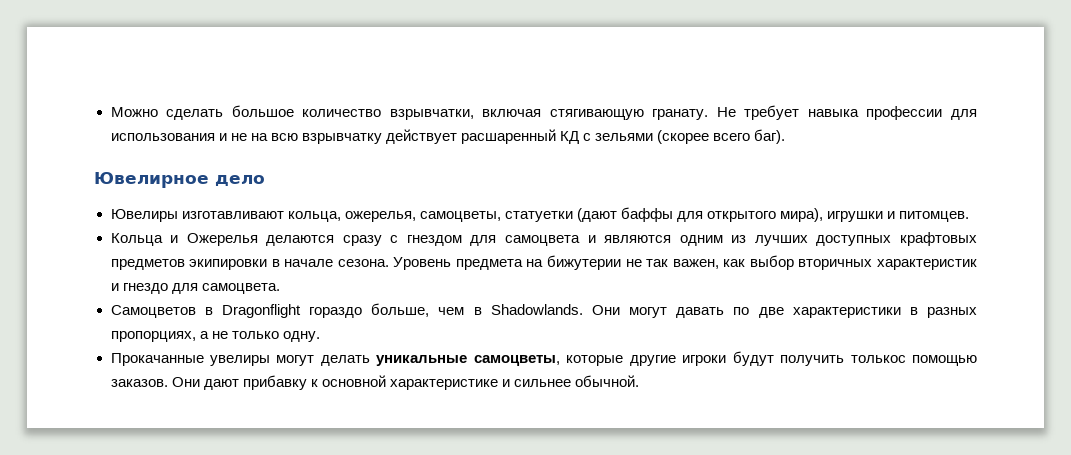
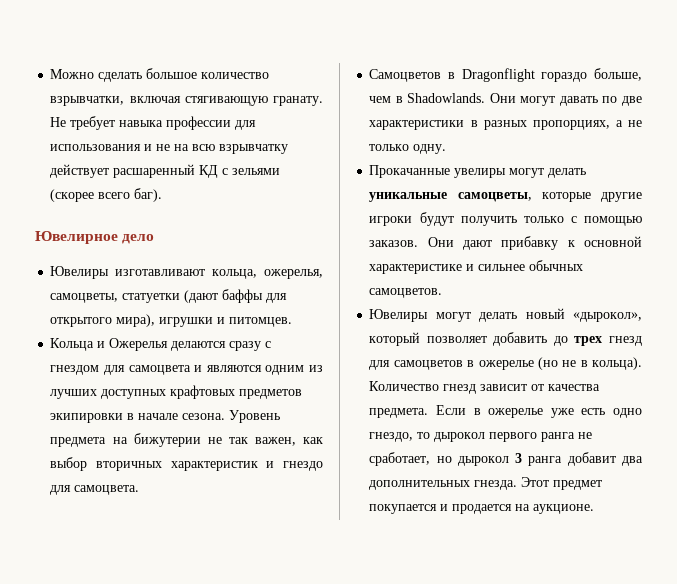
- Прокачанные увелиры могут делать уникальные самоцветы, которые другие игроки будут получить толькос помощью заказов.
+ Прокачанные увелиры могут делать уникальные самоцветы, которые другие игроки будут получить только с помощью заказов.
- Они дают прибавку к основной характеристике и сильнее обычной.
+ Они дают прибавку к основной характеристике и сильнее обычных самоцветов.
+ Ювелиры могут делать новый «дырокол», который позволяет добавить до трех гнезд для самоцветов в ожерелье (но не в кольца). Количество гнезд зависит от качества предмета. Если в ожерелье уже есть одно гнездо, то дырокол первого ранга не сработает, но дырокол 3 ранга добавит два дополнительных гнезда. Этот предмет покупается и продается на аукционе.

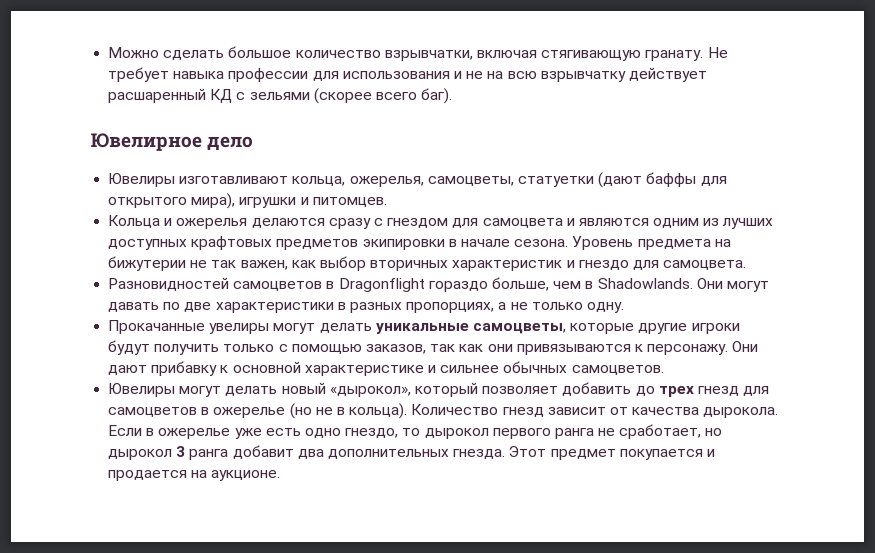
- Кольца и Ожерелья делаются сразу с гнездом для самоцвета и являются одним из лучших доступных крафтовых предметов экипировки в начале сезона.
+ Кольца и ожерелья делаются сразу с гнездом для самоцвета и являются одним из лучших доступных крафтовых предметов экипировки в начале сезона.
- Самоцветов в Dragonflight гораздо больше, чем в Shadowlands.
+ Разновидностей самоцветов в Dragonflight гораздо больше, чем в Shadowlands.
- Прокачанные увелиры могут делать уникальные самоцветы, которые другие игроки будут получить только с помощью заказов.
+ Прокачанные увелиры могут делать уникальные самоцветы, которые другие игроки будут получить только с помощью заказов, так как они привязываются к персонажу.
- Количество гнезд зависит от качества предмета.
+ Количество гнезд зависит от качества дырокола.

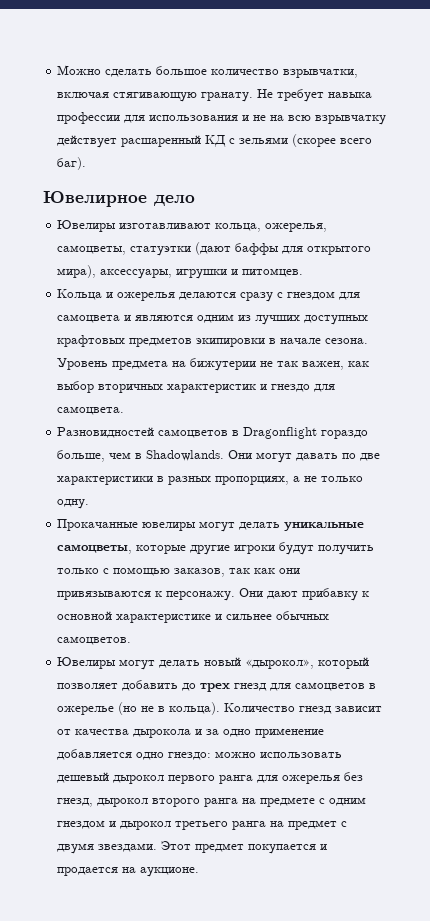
- Ювелиры изготавливают кольца, ожерелья, самоцветы, статуетки (дают баффы для открытого мира), игрушки и питомцев.
+ Ювелиры изготавливают кольца, ожерелья, самоцветы, статуэтки (дают баффы для открытого мира), аксессуары, игрушки и питомцев.
- Прокачанные увелиры могут делать уникальные самоцветы, которые другие игроки будут получить только с помощью заказов, так как они привязываются к персонажу.
+ Прокачанные ювелиры могут делать уникальные самоцветы, которые другие игроки будут получить только с помощью заказов, так как они привязываются к персонажу.
- Количество гнезд зависит от качества дырокола. Если в ожерелье уже есть одно гнездо, то дырокол первого ранга не сработает, но дырокол 3 ранга добавит два дополнительных гнезда.
+ Количество гнезд зависит от качества дырокола и за одно применение добавляется одно гнездо: можно использовать дешевый дырокол первого ранга для ожерелья без гнезд, дырокол второго ранга на предмете с одним гнездом и дырокол третьего ранга на предмет с двумя звездами.

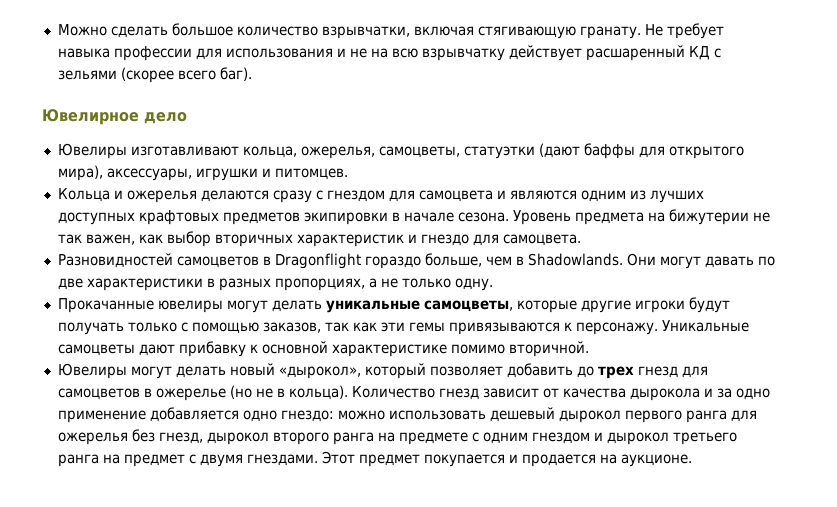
- Прокачанные ювелиры могут делать уникальные самоцветы, которые другие игроки будут получить только с помощью заказов, так как они привязываются к персонажу.
+ Прокачанные ювелиры могут делать уникальные самоцветы, которые другие игроки будут получать только с помощью заказов, так как эти гемы привязываются к персонажу.
- Они дают прибавку к основной характеристике и сильнее обычных самоцветов.
+ Уникальные самоцветы дают прибавку к основной характеристике помимо вторичной.
- Количество гнезд зависит от качества дырокола и за одно применение добавляется одно гнездо: можно использовать дешевый дырокол первого ранга для ожерелья без гнезд, дырокол второго ранга на предмете с одним гнездом и дырокол третьего ранга на предмет с двумя звездами.
+ Количество гнезд зависит от качества дырокола и за одно применение добавляется одно гнездо: можно использовать дешевый дырокол первого ранга для ожерелья без гнезд, дырокол второго ранга на предмете с одним гнездом и дырокол третьего ранга на предмет с двумя гнездами.

